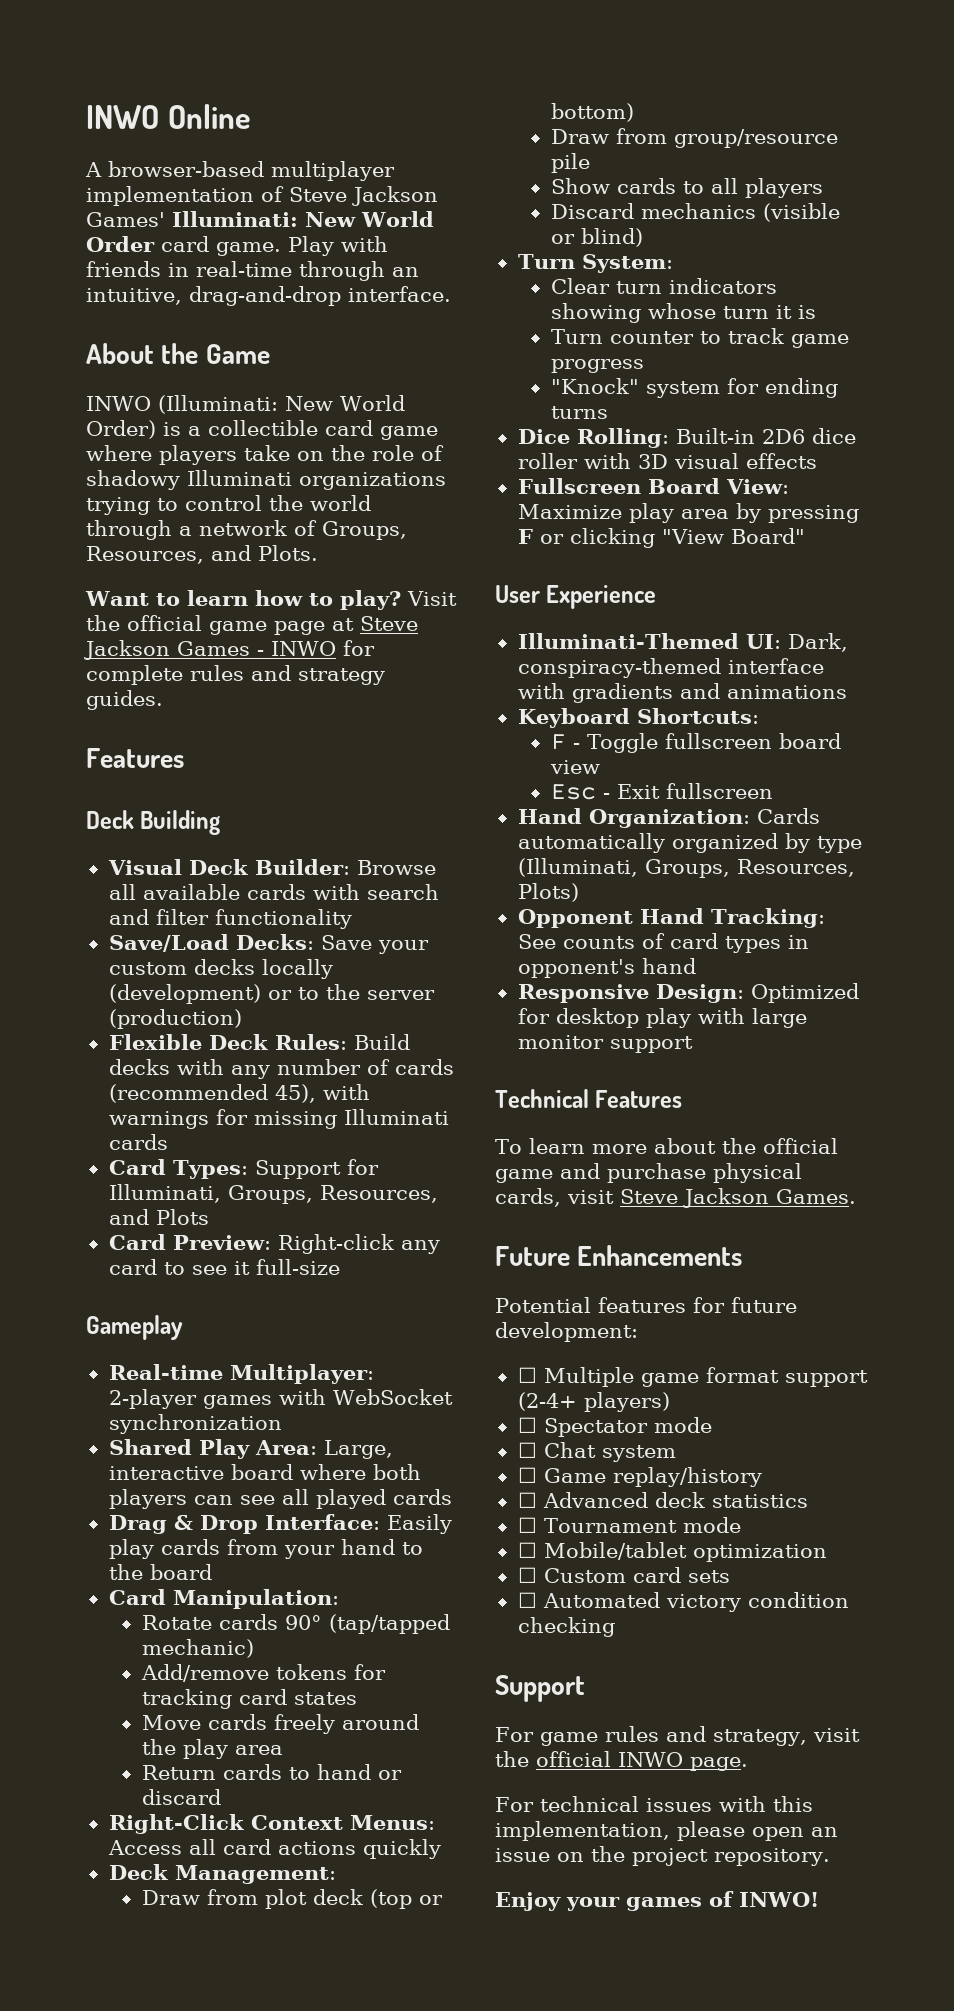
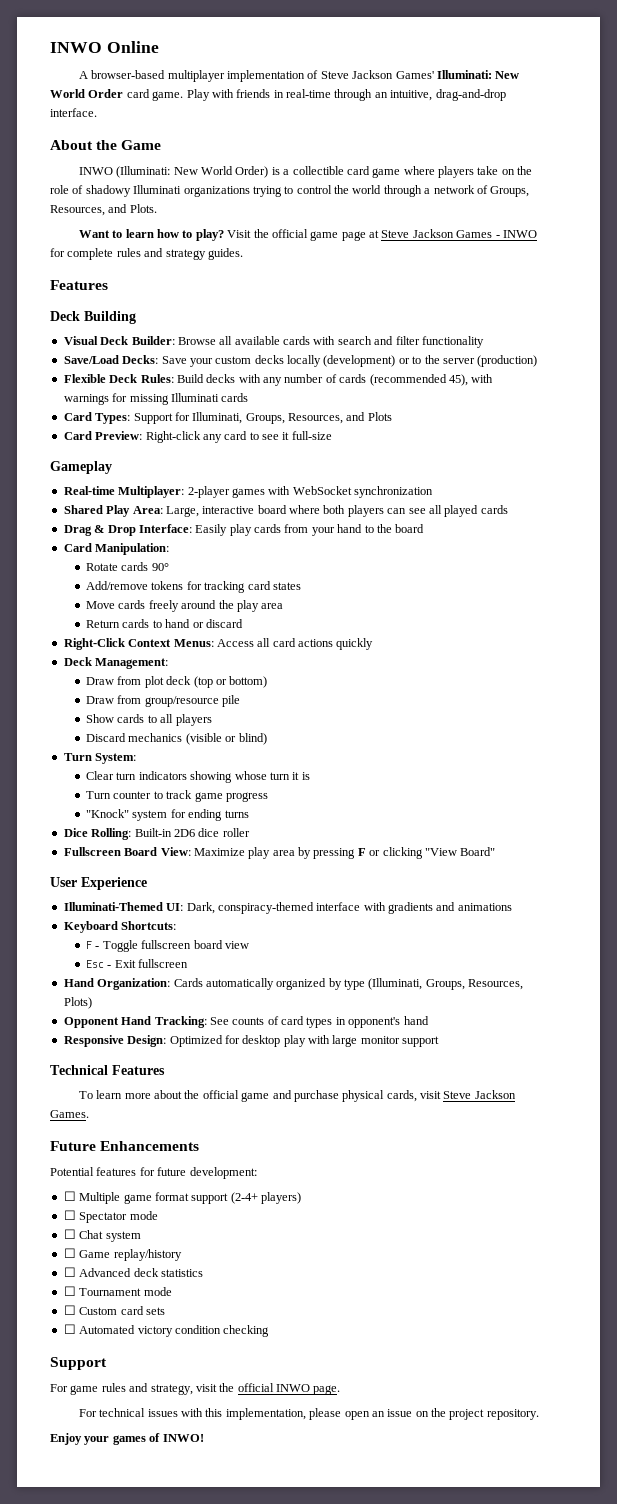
- Rotate cards 90° (tap/tapped mechanic)
+ Rotate cards 90°
- Dice Rolling: Built-in 2D6 dice roller with 3D visual effects
+ Dice Rolling: Built-in 2D6 dice roller
- ☐ Mobile/tablet optimization

